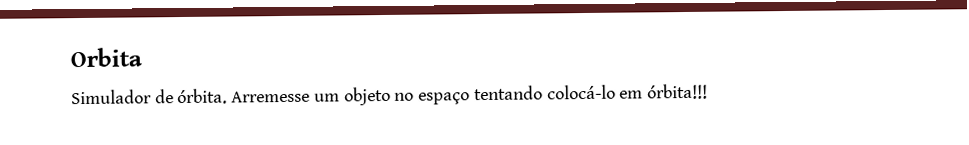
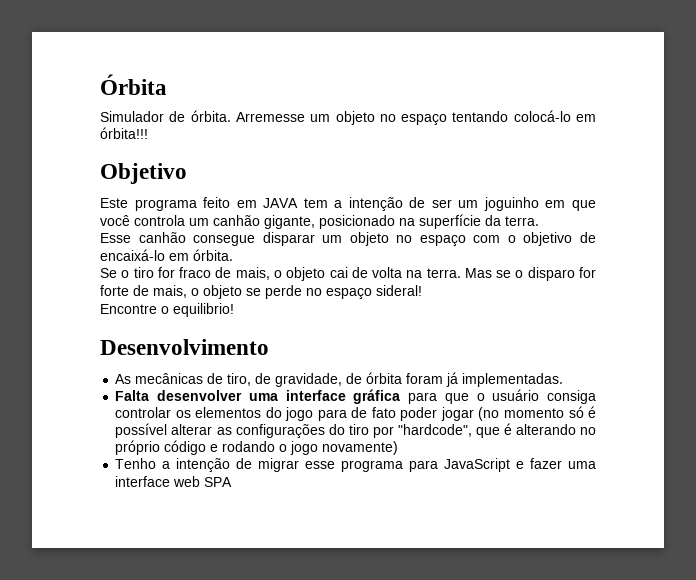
- Orbita
+ Órbita
+ Objetivo
+ Este programa feito em JAVA tem a intenção de ser um joguinho em que você controla um canhão gigante, posicionado na superfície da terra.
+ Esse canhão consegue disparar um objeto no espaço com o objetivo de encaixá-lo em órbita.
+ Se o tiro for fraco de mais, o objeto cai de volta na terra. Mas se o disparo for forte de mais, o objeto se perde no espaço sideral!
+ Encontre o equilibrio!
+ Desenvolvimento
+ As mecânicas de tiro, de gravidade, de órbita foram já implementadas.
+ Falta desenvolver uma interface gráfica para que o usuário consiga controlar os elementos do jogo para de fato poder jogar (no momento só é possível alterar as configurações do tiro por "hardcode", que é alterando no próprio código e rodando o jogo novamente)
+ Tenho a intenção de migrar esse programa para JavaScript e fazer uma interface web SPA

